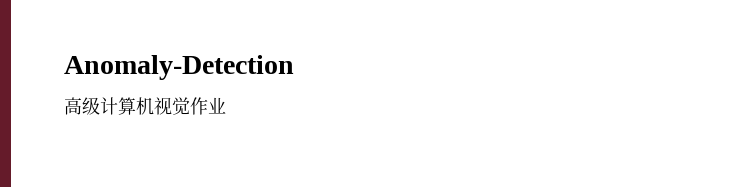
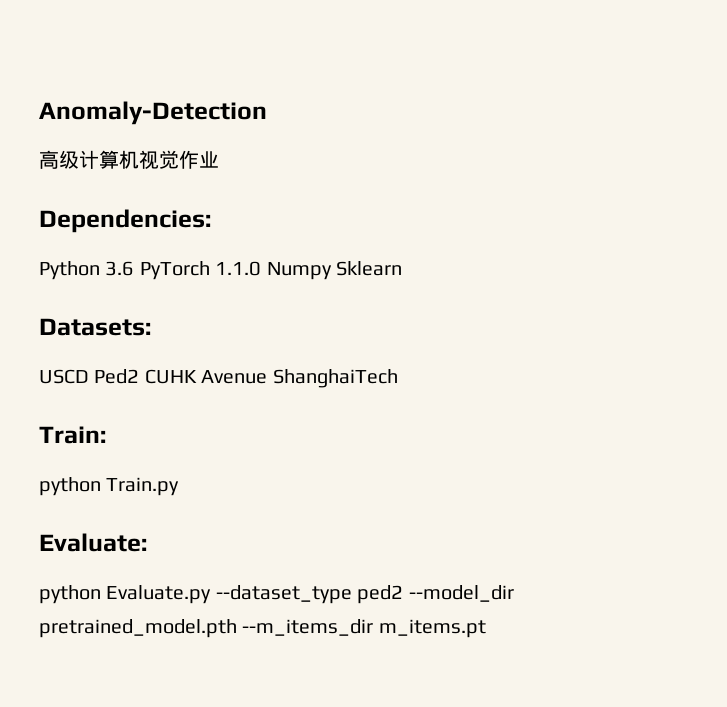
+ Dependencies:
+ Python 3.6 PyTorch 1.1.0 Numpy Sklearn
+ Datasets:
+ USCD Ped2 CUHK Avenue ShanghaiTech
+ Train:
+ python Train.py
+ Evaluate:
+ python Evaluate.py --dataset_type ped2 --model_dir pretrained_model.pth --m_items_dir m_items.pt

